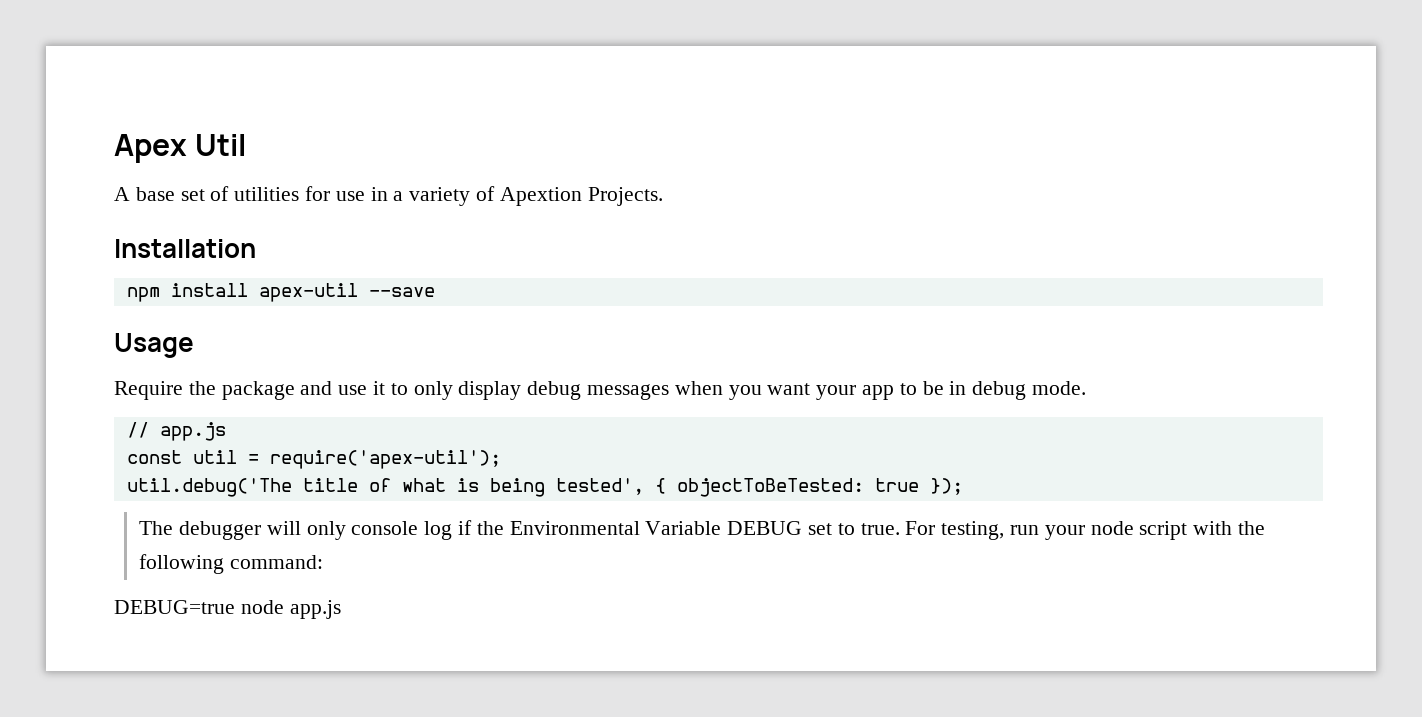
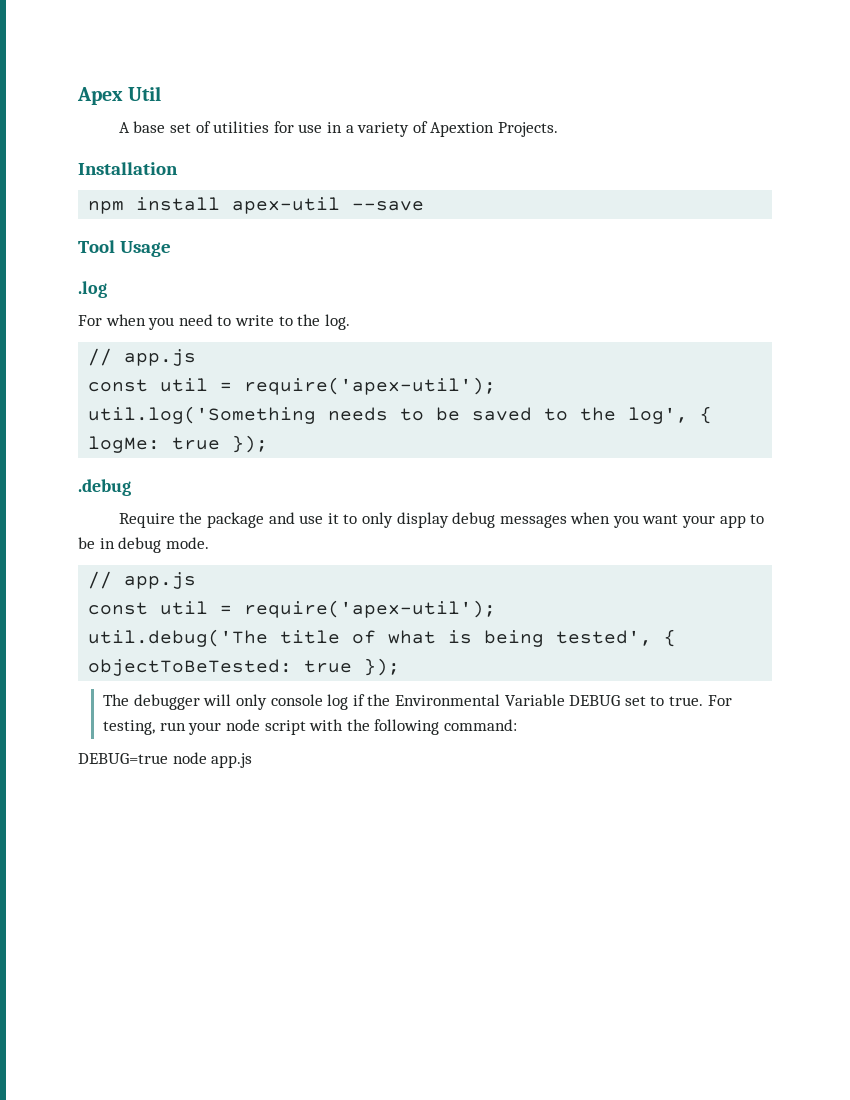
- Usage
+ Tool Usage
+ .log
+ For when you need to write to the log.
+ // app.js
+ const util = require('apex-util');
+ util.log('Something needs to be saved to the log', { logMe: true });
+ .debug

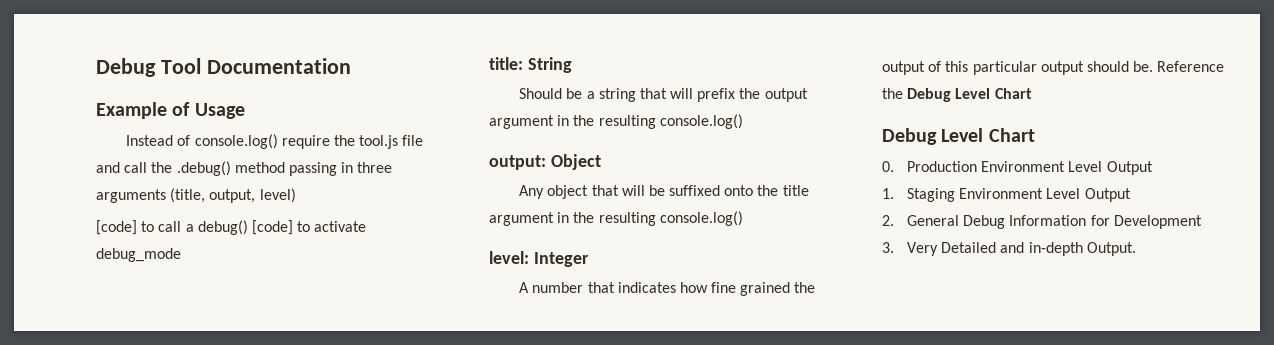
- Apex Util
- A base set of utilities for use in a variety of Apextion Projects.
- Installation
- npm install apex-util --save
- Tool Usage
- .log
- For when you need to write to the log.
- // app.js
- const util = require('apex-util');
- util.log('Something needs to be saved to the log', { logMe: true });
- .debug
- Require the package and use it to only display debug messages when you want your app to be in debug mode.
- // app.js
- const util = require('apex-util');
- util.debug('The title of what is being tested', { objectToBeTested: true });
- The debugger will only console log if the Environmental Variable DEBUG set to true. For testing, run your node script with the following command:
- DEBUG=true node app.js
+ Debug Tool Documentation
+ Example of Usage
+ Instead of console.log() require the tool.js file and call the .debug() method passing in three arguments (title, output, level)
+ [code] to call a debug() [code] to activate debug_mode
+ title: String
+ Should be a string that will prefix the output argument in the resulting console.log()
+ output: Object
+ Any object that will be suffixed onto the title argument in the resulting console.log()
+ level: Integer
+ A number that indicates how fine grained the output of this particular output should be. Reference the Debug Level Chart
+ Debug Level Chart
+ 0. Production Environment Level Output
+ 1. Staging Environment Level Output
+ 2. General Debug Information for Development
+ 3. Very Detailed and in-depth Output.

